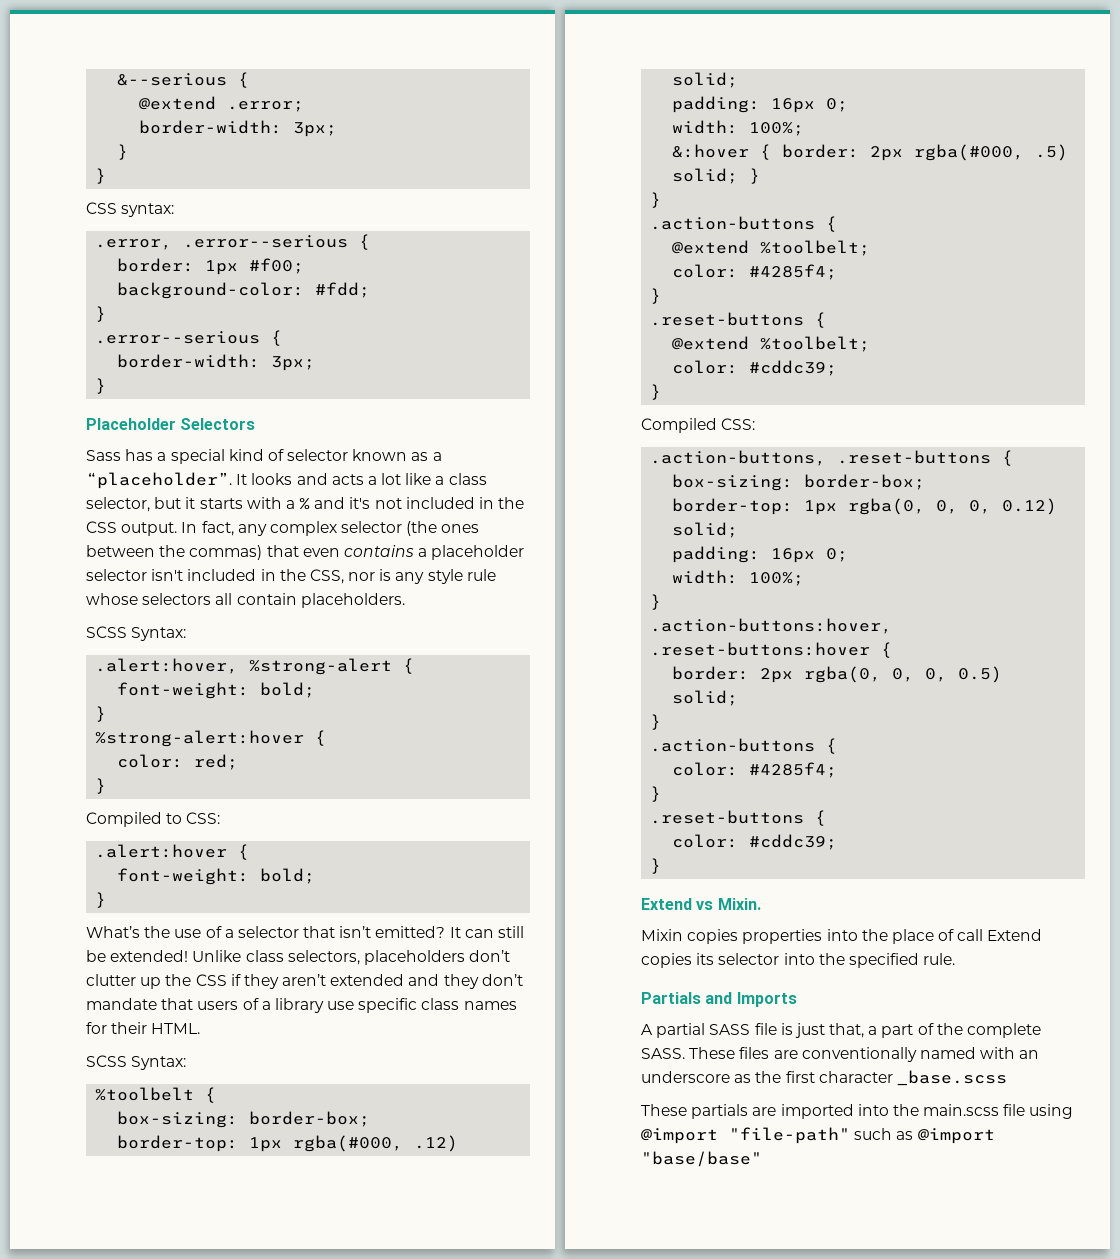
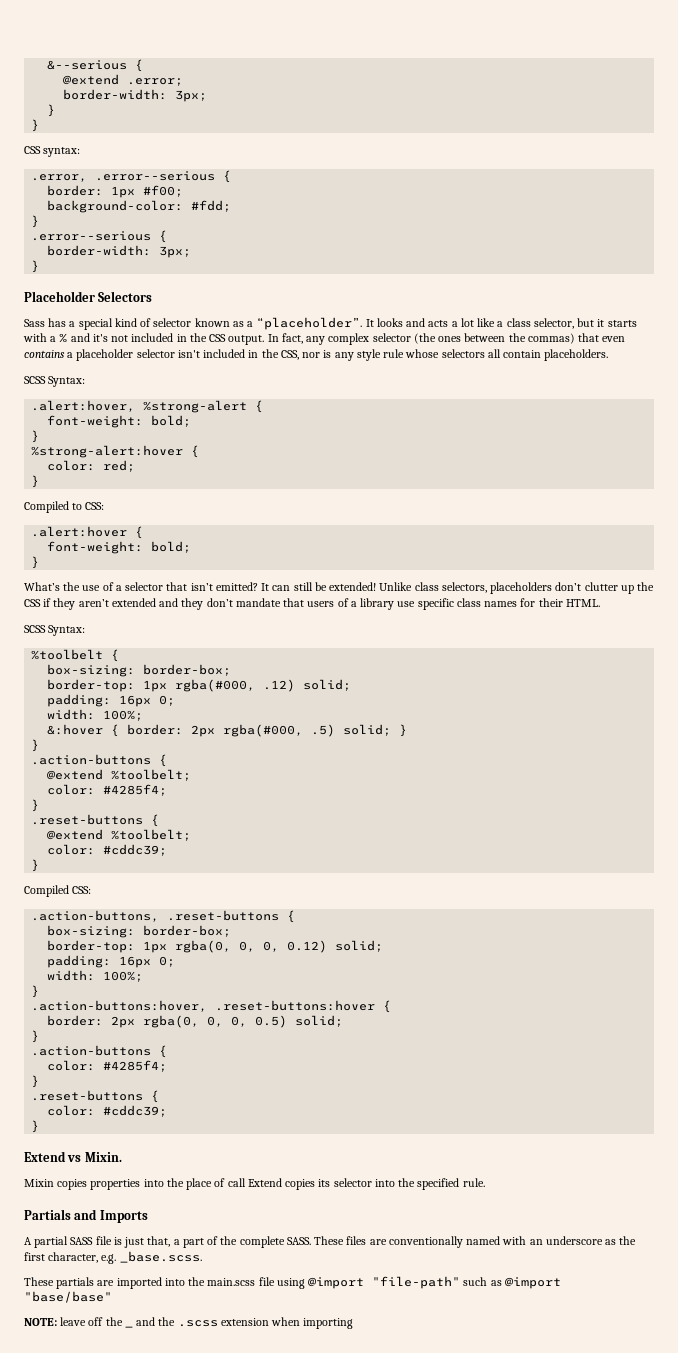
- These files are conventionally named with an underscore as the first character _base.scss
+ These files are conventionally named with an underscore as the first character, e.g. _base.scss.
+ NOTE: leave off the _ and the .scss extension when importing

